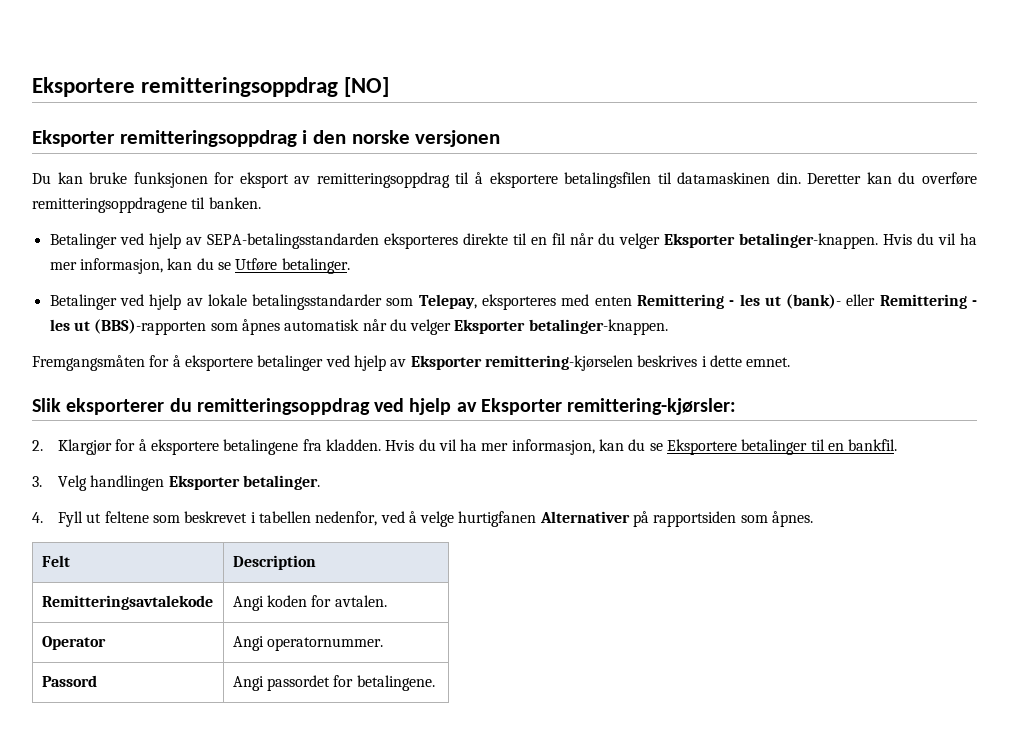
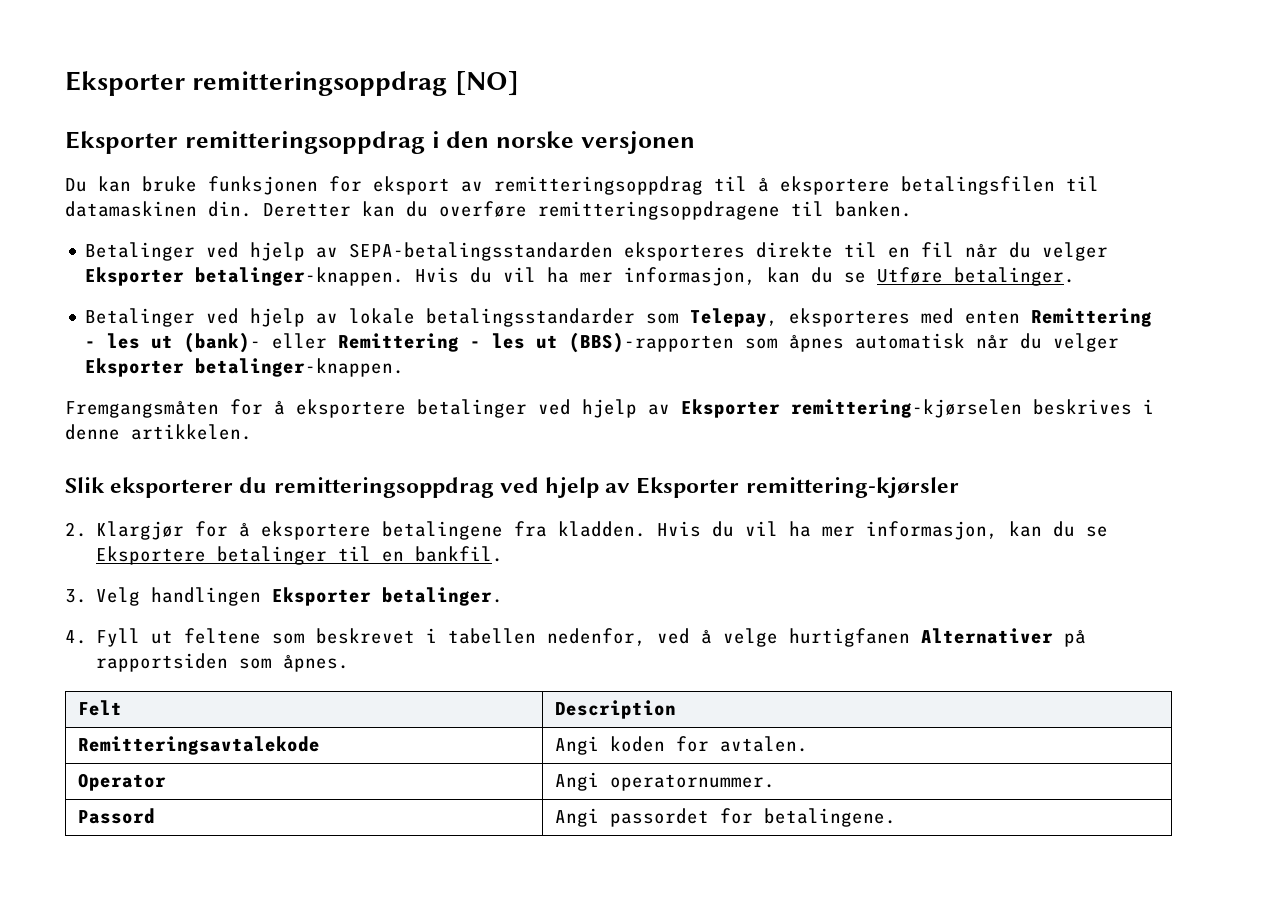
- Eksportere remitteringsoppdrag [NO]
+ Eksporter remitteringsoppdrag [NO]
- Fremgangsmåten for å eksportere betalinger ved hjelp av Eksporter remittering-kjørselen beskrives i dette emnet.
+ Fremgangsmåten for å eksportere betalinger ved hjelp av Eksporter remittering-kjørselen beskrives i denne artikkelen.
- Slik eksporterer du remitteringsoppdrag ved hjelp av Eksporter remittering-kjørsler:
+ Slik eksporterer du remitteringsoppdrag ved hjelp av Eksporter remittering-kjørsler

